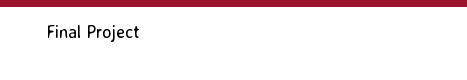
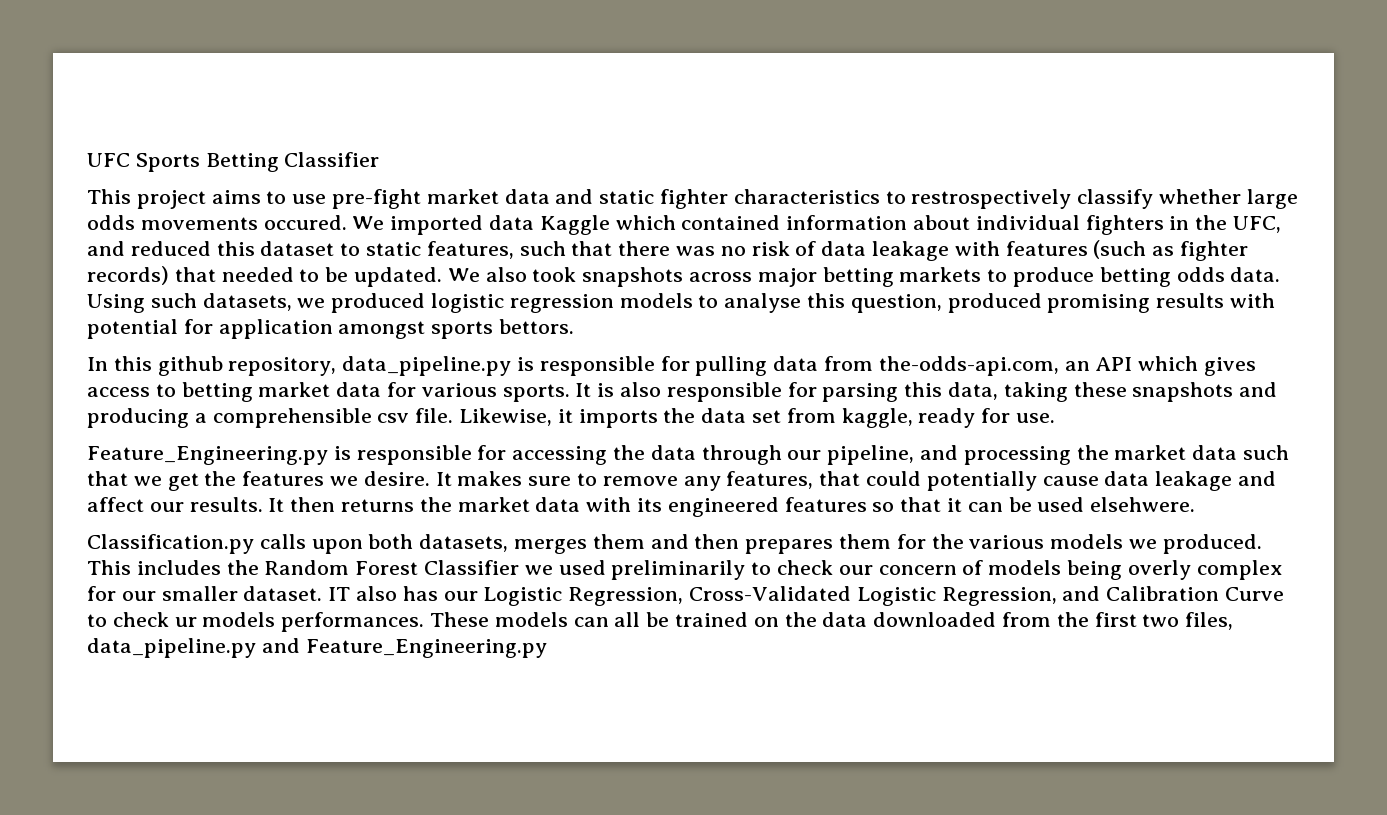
- Final Project
+ UFC Sports Betting Classifier
+ This project aims to use pre-fight market data and static fighter characteristics to restrospectively classify whether large odds movements occured. We imported data Kaggle which contained information about individual fighters in the UFC, and reduced this dataset to static features, such that there was no risk of data leakage with features (such as fighter records) that needed to be updated. We also took snapshots across major betting markets to produce betting odds data. Using such datasets, we produced logistic regression models to analyse this question, produced promising results with potential for application amongst sports bettors.
+ In this github repository, data_pipeline.py is responsible for pulling data from the-odds-api.com, an API which gives access to betting market data for various sports. It is also responsible for parsing this data, taking these snapshots and producing a comprehensible csv file. Likewise, it imports the data set from kaggle, ready for use.
+ Feature_Engineering.py is responsible for accessing the data through our pipeline, and processing the market data such that we get the features we desire. It makes sure to remove any features, that could potentially cause data leakage and affect our results. It then returns the market data with its engineered features so that it can be used elsehwere.
+ Classification.py calls upon both datasets, merges them and then prepares them for the various models we produced. This includes the Random Forest Classifier we used preliminarily to check our concern of models being overly complex for our smaller dataset. IT also has our Logistic Regression, Cross-Validated Logistic Regression, and Calibration Curve to check ur models performances. These models can all be trained on the data downloaded from the first two files, data_pipeline.py and Feature_Engineering.py

